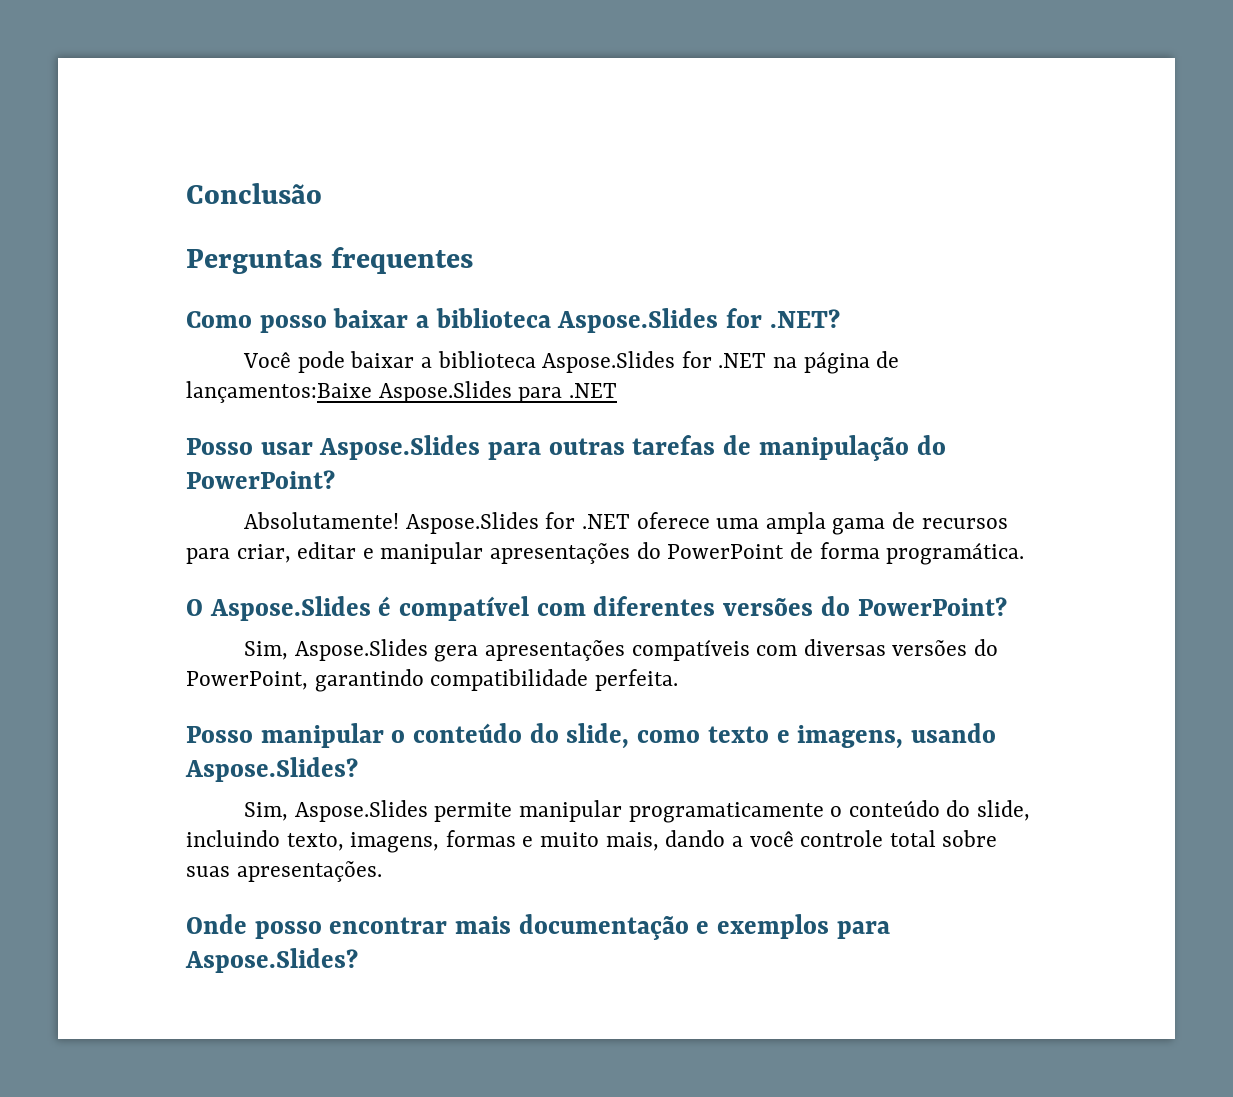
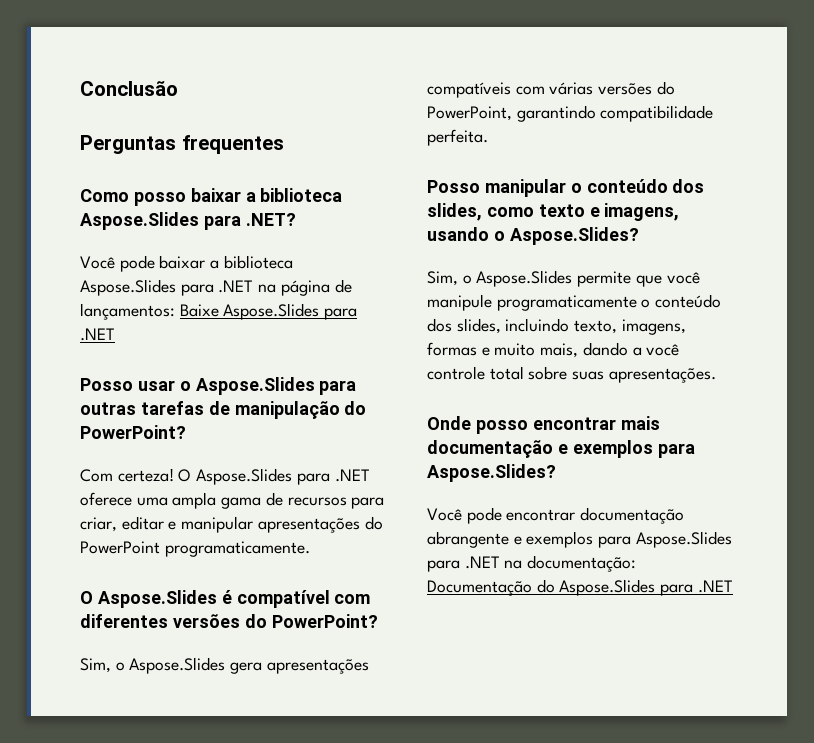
- Como posso baixar a biblioteca Aspose.Slides for .NET?
+ Como posso baixar a biblioteca Aspose.Slides para .NET?
- Você pode baixar a biblioteca Aspose.Slides for .NET na página de lançamentos:Baixe Aspose.Slides para .NET
+ Você pode baixar a biblioteca Aspose.Slides para .NET na página de lançamentos: Baixe Aspose.Slides para .NET
- Posso usar Aspose.Slides para outras tarefas de manipulação do PowerPoint?
+ Posso usar o Aspose.Slides para outras tarefas de manipulação do PowerPoint?
- Absolutamente! Aspose.Slides for .NET oferece uma ampla gama de recursos para criar, editar e manipular apresentações do PowerPoint de forma programática.
+ Com certeza! O Aspose.Slides para .NET oferece uma ampla gama de recursos para criar, editar e manipular apresentações do PowerPoint programaticamente.
- Sim, Aspose.Slides gera apresentações compatíveis com diversas versões do PowerPoint, garantindo compatibilidade perfeita.
+ Sim, o Aspose.Slides gera apresentações compatíveis com várias versões do PowerPoint, garantindo compatibilidade perfeita.
- Posso manipular o conteúdo do slide, como texto e imagens, usando Aspose.Slides?
+ Posso manipular o conteúdo dos slides, como texto e imagens, usando o Aspose.Slides?
- Sim, Aspose.Slides permite manipular programaticamente o conteúdo do slide, incluindo texto, imagens, formas e muito mais, dando a você controle total sobre suas apresentações.
+ Sim, o Aspose.Slides permite que você manipule programaticamente o conteúdo dos slides, incluindo texto, imagens, formas e muito mais, dando a você controle total sobre suas apresentações.
+ Você pode encontrar documentação abrangente e exemplos para Aspose.Slides para .NET na documentação: Documentação do Aspose.Slides para .NET

